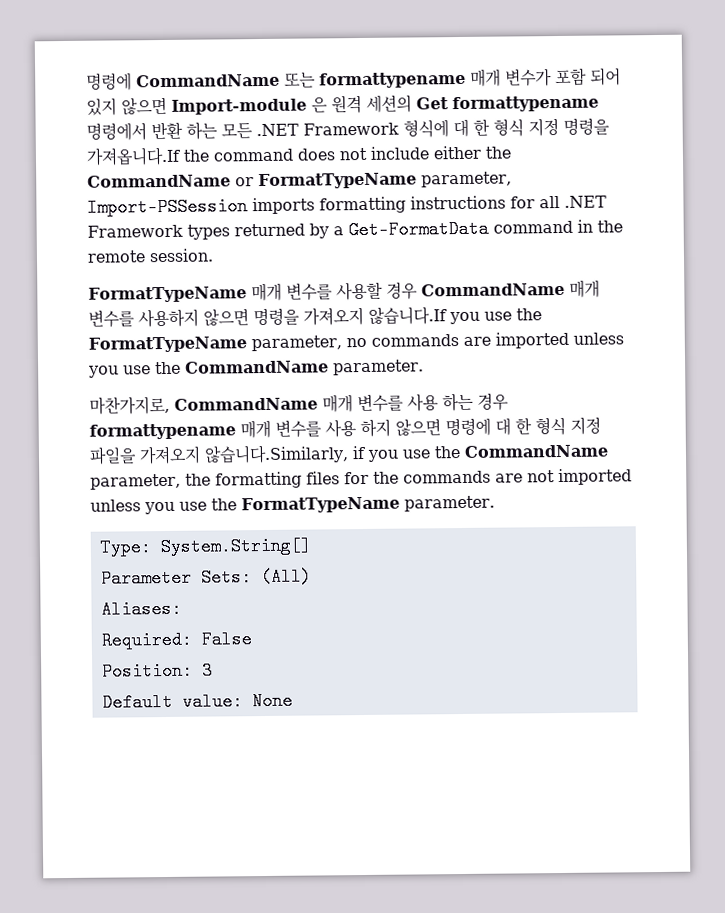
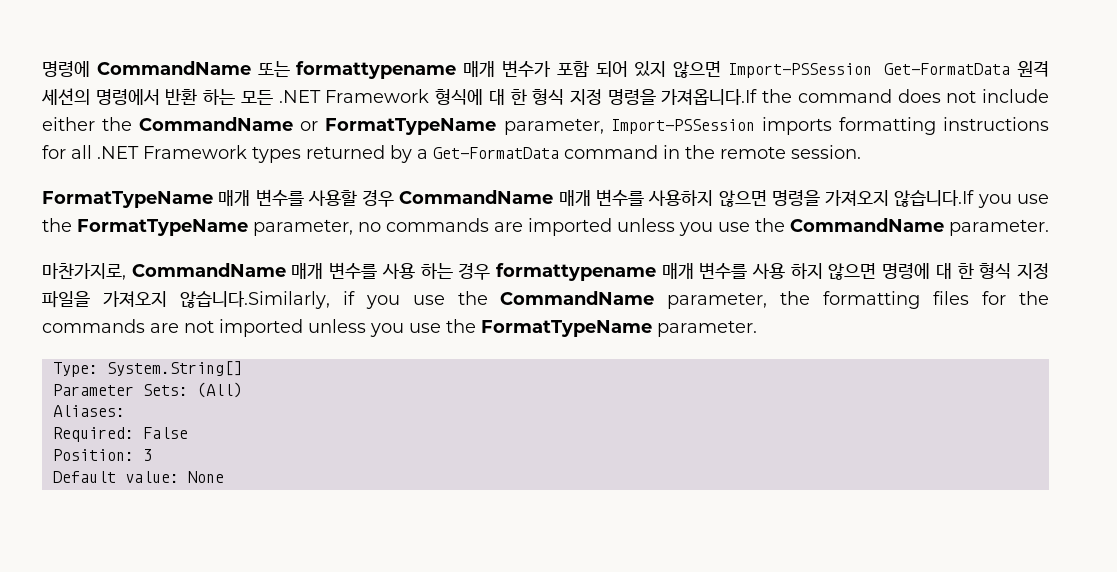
- 명령에 CommandName 또는 formattypename 매개 변수가 포함 되어 있지 않으면 Import-module 은 원격 세션의 Get formattypename 명령에서 반환 하는 모든 .NET Framework 형식에 대 한 형식 지정 명령을 가져옵니다.If the command does not include either the CommandName or FormatTypeName parameter, Import-PSSession imports formatting instructions for all .NET Framework types returned by a Get-FormatData command in the remote session.
+ 명령에 CommandName 또는 formattypename 매개 변수가 포함 되어 있지 않으면 Import-PSSession Get-FormatData 원격 세션의 명령에서 반환 하는 모든 .NET Framework 형식에 대 한 형식 지정 명령을 가져옵니다.If the command does not include either the CommandName or FormatTypeName parameter, Import-PSSession imports formatting instructions for all .NET Framework types returned by a Get-FormatData command in the remote session.

